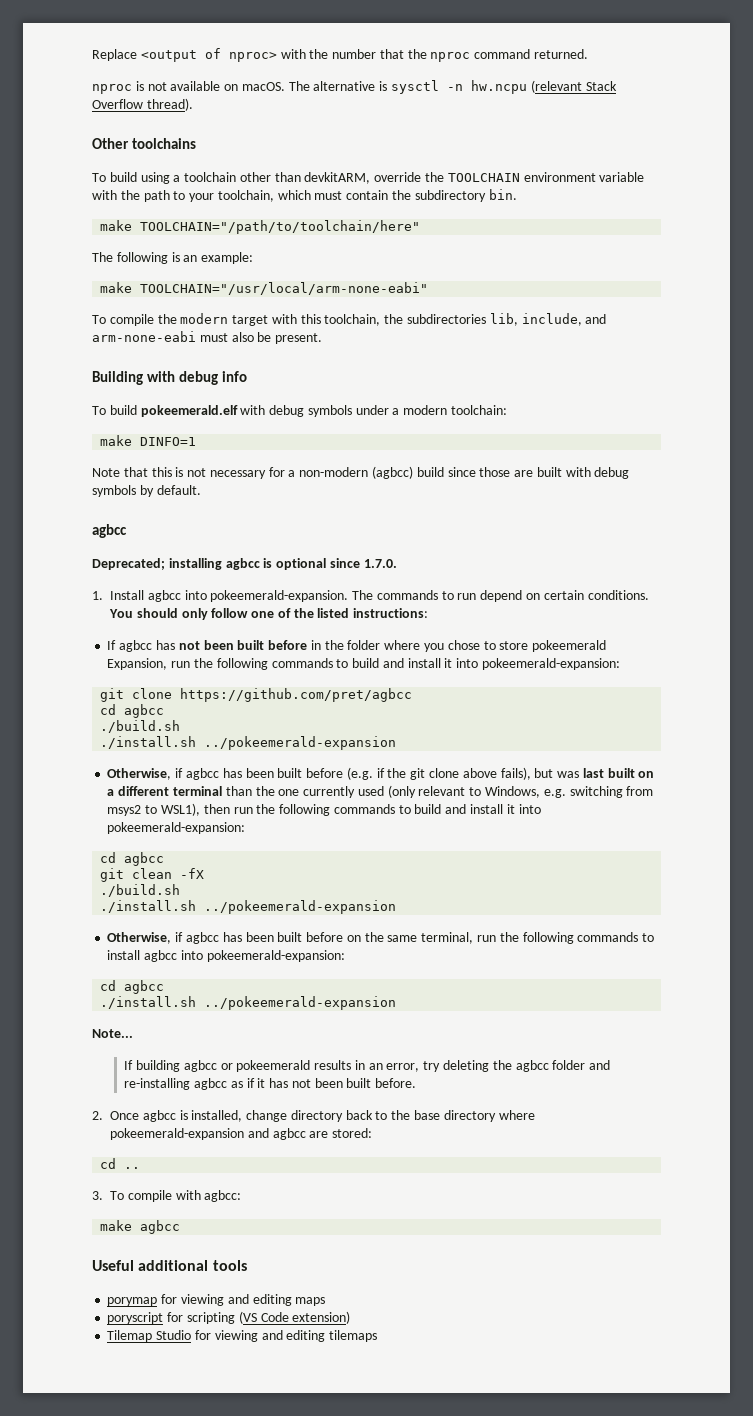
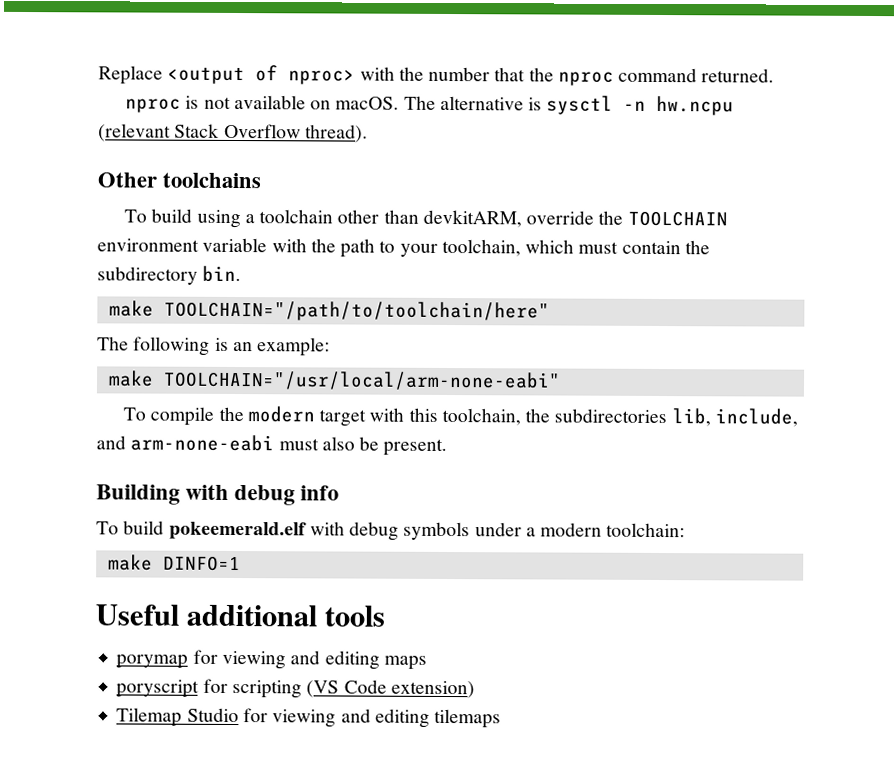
- Note that this is not necessary for a non-modern (agbcc) build since those are built with debug symbols by default.
- agbcc
- Deprecated; installing agbcc is optional since 1.7.0.
- 1. Install agbcc into pokeemerald-expansion. The commands to run depend on certain conditions. You should only follow one of the listed instructions:
- If agbcc has not been built before in the folder where you chose to store pokeemerald Expansion, run the following commands to build and install it into pokeemerald-expansion:
- git clone https://github.com/pret/agbcc
- cd agbcc
- ./build.sh
- ./install.sh ../pokeemerald-expansion
- Otherwise, if agbcc has been built before (e.g. if the git clone above fails), but was last built on a different terminal than the one currently used (only relevant to Windows, e.g. switching from msys2 to WSL1), then run the following commands to build and install it into pokeemerald-expansion:
- cd agbcc
- git clean -fX
- ./build.sh
- ./install.sh ../pokeemerald-expansion
- Otherwise, if agbcc has been built before on the same terminal, run the following commands to install agbcc into pokeemerald-expansion:
- cd agbcc
- ./install.sh ../pokeemerald-expansion
- Note...
- If building agbcc or pokeemerald results in an error, try deleting the agbcc folder and re-installing agbcc as if it has not been built before.
- 2. Once agbcc is installed, change directory back to the base directory where pokeemerald-expansion and agbcc are stored:
- cd ..
- 3. To compile with agbcc:
- make agbcc

